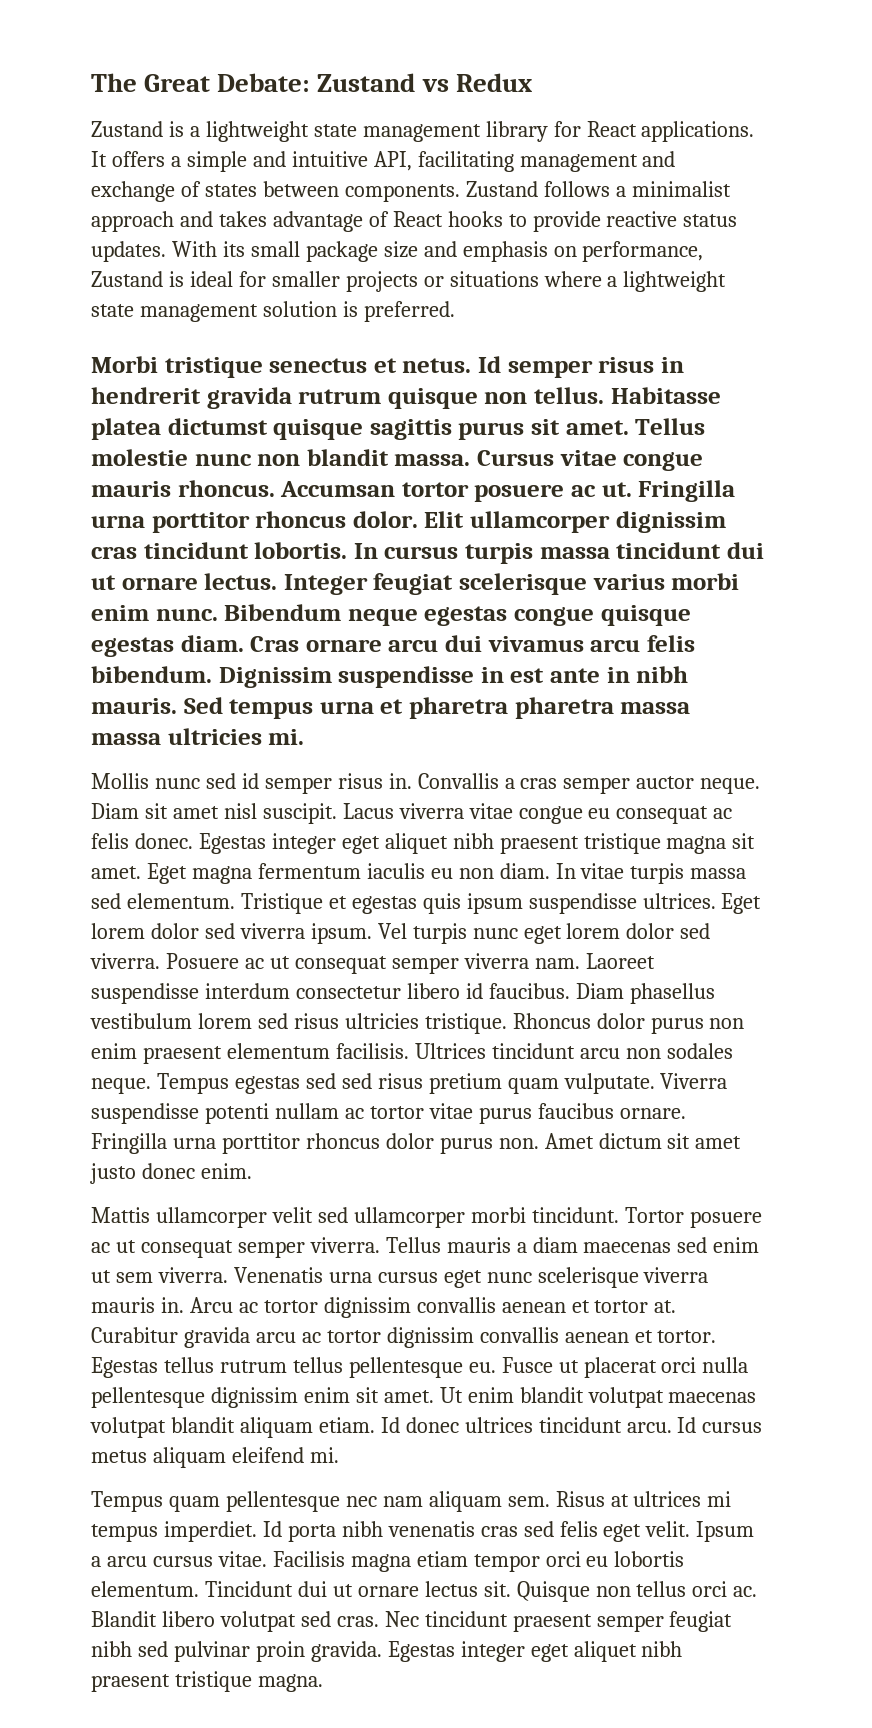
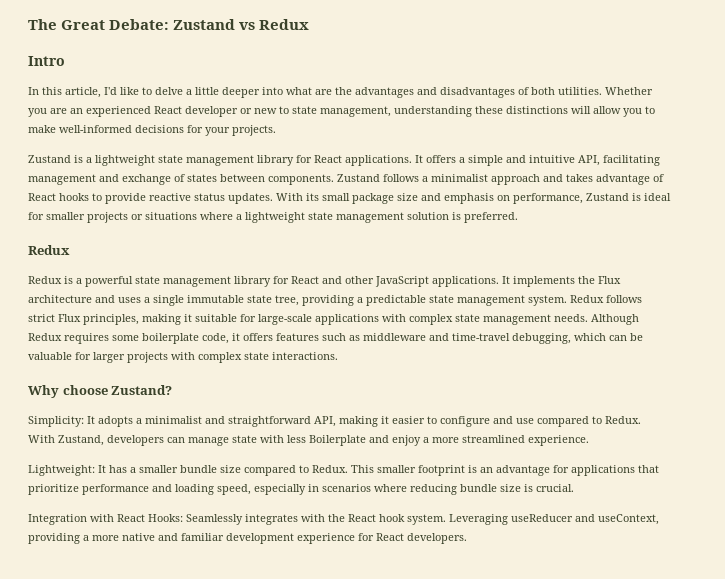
+ Intro
+ In this article, I'd like to delve a little deeper into what are the advantages and disadvantages of both utilities. Whether you are an experienced React developer or new to state management, understanding these distinctions will allow you to make well-informed decisions for your projects.
  With its small package size and emphasis on performance, Zustand is ideal for smaller projects or situations where a lightweight state management solution is preferred.
- Morbi tristique senectus et netus. Id semper risus in hendrerit gravida rutrum quisque non tellus. Habitasse platea dictumst quisque sagittis purus sit amet. Tellus molestie nunc non blandit massa. Cursus vitae congue mauris rhoncus. Accumsan tortor posuere ac ut. Fringilla urna porttitor rhoncus dolor. Elit ullamcorper dignissim cras tincidunt lobortis. In cursus turpis massa tincidunt dui ut ornare lectus. Integer feugiat scelerisque varius morbi enim nunc. Bibendum neque egestas congue quisque egestas diam. Cras ornare arcu dui vivamus arcu felis bibendum. Dignissim suspendisse in est ante in nibh mauris. Sed tempus urna et pharetra pharetra massa massa ultricies mi.
- Mollis nunc sed id semper risus in. Convallis a cras semper auctor neque. Diam sit amet nisl suscipit. Lacus viverra vitae congue eu consequat ac felis donec. Egestas integer eget aliquet nibh praesent tristique magna sit amet. Eget magna fermentum iaculis eu non diam. In vitae turpis massa sed elementum. Tristique et egestas quis ipsum suspendisse ultrices. Eget lorem dolor sed viverra ipsum. Vel turpis nunc eget lorem dolor sed viverra. Posuere ac ut consequat semper viverra nam. Laoreet suspendisse interdum consectetur libero id faucibus. Diam phasellus vestibulum lorem sed risus ultricies tristique. Rhoncus dolor purus non enim praesent elementum facilisis. Ultrices tincidunt arcu non sodales neque. Tempus egestas sed sed risus pretium quam vulputate. Viverra suspendisse potenti nullam ac tortor vitae purus faucibus ornare. Fringilla urna porttitor rhoncus dolor purus non. Amet dictum sit amet justo donec enim.
- Mattis ullamcorper velit sed ullamcorper morbi tincidunt. Tortor posuere ac ut consequat semper viverra. Tellus mauris a diam maecenas sed enim ut sem viverra. Venenatis urna cursus eget nunc scelerisque viverra mauris in. Arcu ac tortor dignissim convallis aenean et tortor at. Curabitur gravida arcu ac tortor dignissim convallis aenean et tortor. Egestas tellus rutrum tellus pellentesque eu. Fusce ut placerat orci nulla pellentesque dignissim enim sit amet. Ut enim blandit volutpat maecenas volutpat blandit aliquam etiam. Id donec ultrices tincidunt arcu. Id cursus metus aliquam eleifend mi.
- Tempus quam pellentesque nec nam aliquam sem. Risus at ultrices mi tempus imperdiet. Id porta nibh venenatis cras sed felis eget velit. Ipsum a arcu cursus vitae. Facilisis magna etiam tempor orci eu lobortis elementum. Tincidunt dui ut ornare lectus sit. Quisque non tellus orci ac. Blandit libero volutpat sed cras. Nec tincidunt praesent semper feugiat nibh sed pulvinar proin gravida. Egestas integer eget aliquet nibh praesent tristique magna.
+ Redux
+ Redux is a powerful state management library for React and other JavaScript applications. It implements the Flux architecture and uses a single immutable state tree, providing a predictable state management system. Redux follows strict Flux principles, making it suitable for large-scale applications with complex state management needs. Although Redux requires some boilerplate code, it offers features such as middleware and time-travel debugging, which can be valuable for larger projects with complex state interactions.
+ Why choose Zustand?
+ Simplicity: It adopts a minimalist and straightforward API, making it easier to configure and use compared to Redux. With Zustand, developers can manage state with less Boilerplate and enjoy a more streamlined experience.
+ Lightweight: It has a smaller bundle size compared to Redux. This smaller footprint is an advantage for applications that prioritize performance and loading speed, especially in scenarios where reducing bundle size is crucial.
+ Integration with React Hooks: Seamlessly integrates with the React hook system. Leveraging useReducer and useContext, providing a more native and familiar development experience for React developers.

